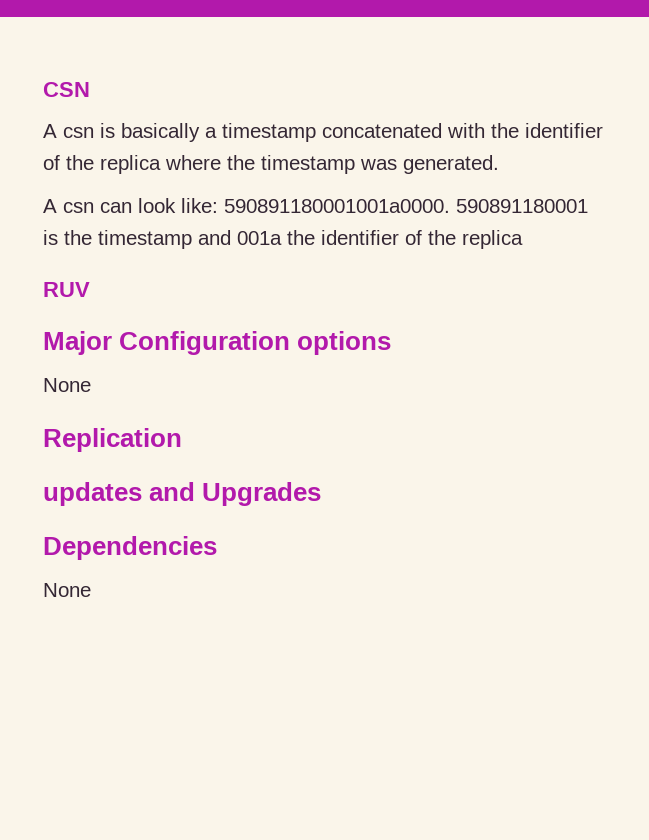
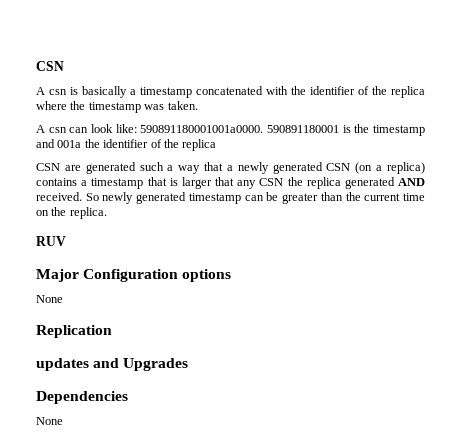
- A csn is basically a timestamp concatenated with the identifier of the replica where the timestamp was generated.
+ A csn is basically a timestamp concatenated with the identifier of the replica where the timestamp was taken.
+ CSN are generated such a way that a newly generated CSN (on a replica) contains a timestamp that is larger that any CSN the replica generated AND received. So newly generated timestamp can be greater than the current time on the replica.

